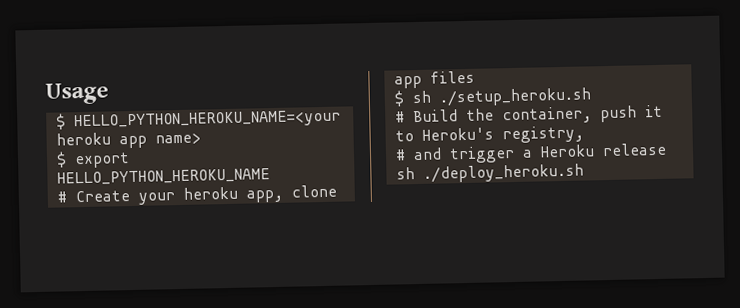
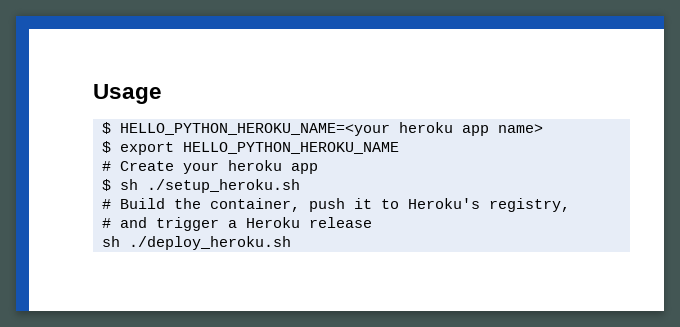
- # Create your heroku app, clone app files
+ # Create your heroku app

